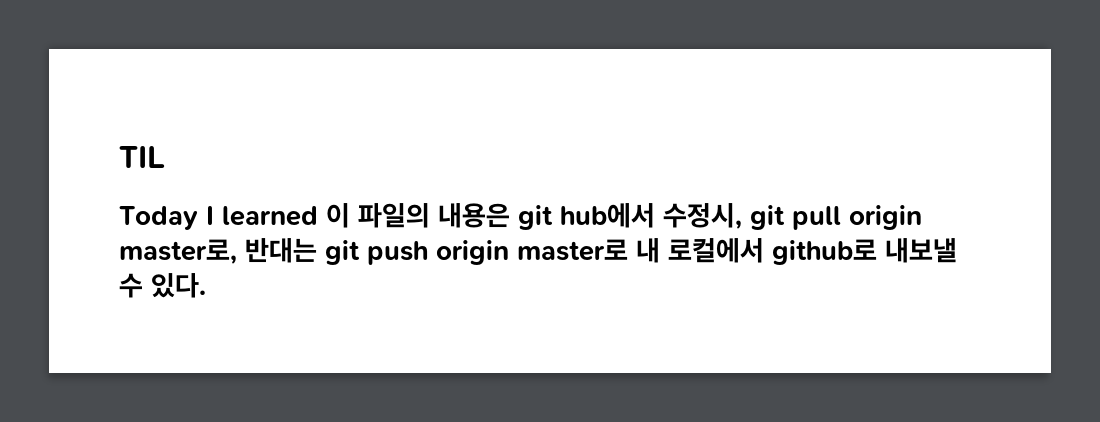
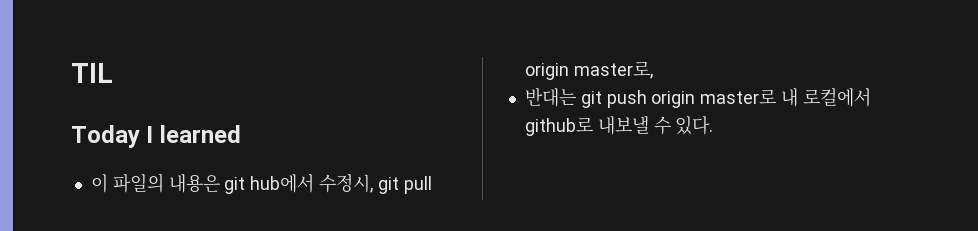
- Today I learned 이 파일의 내용은 git hub에서 수정시, git pull origin master로, 반대는 git push origin master로 내 로컬에서 github로 내보낼 수 있다.
+ Today I learned
+ 이 파일의 내용은 git hub에서 수정시, git pull origin master로,
+ 반대는 git push origin master로 내 로컬에서 github로 내보낼 수 있다.

